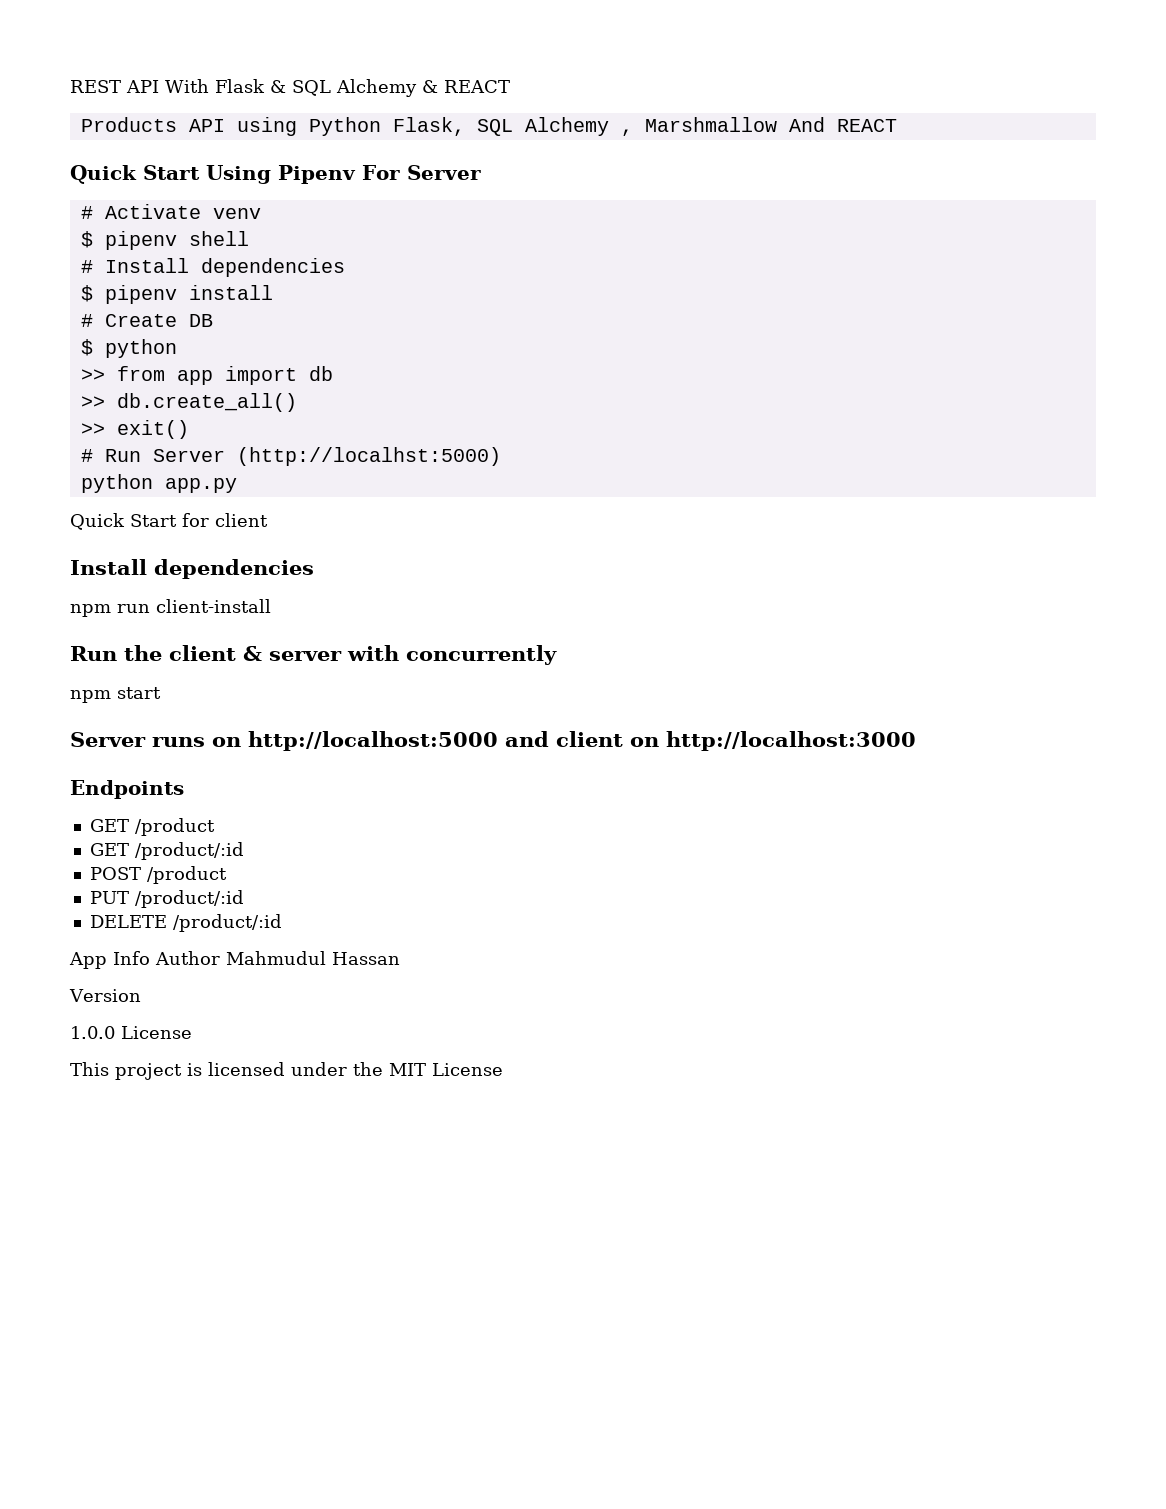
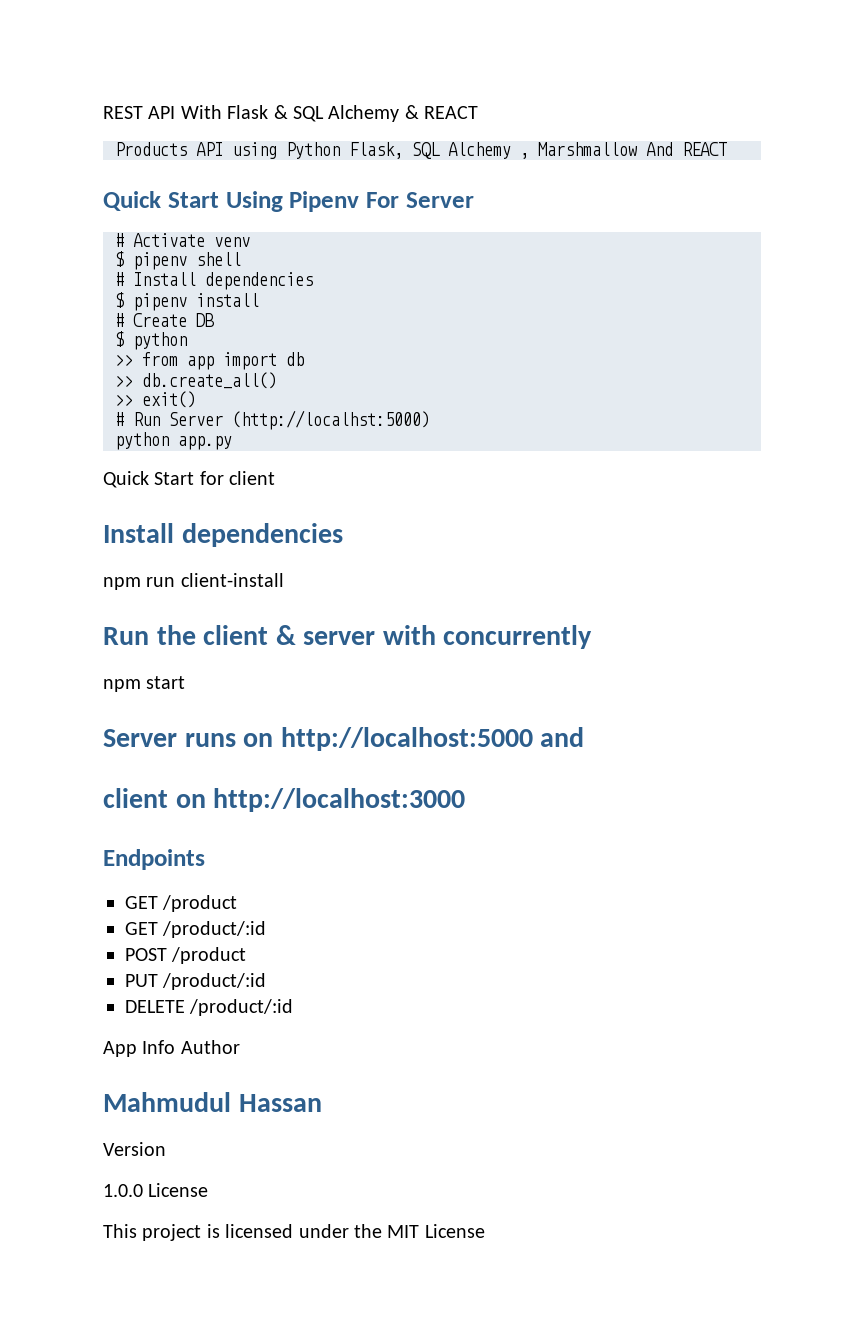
- Server runs on http://localhost:5000 and client on http://localhost:3000
+ Server runs on http://localhost:5000 and
+ client on http://localhost:3000
- App Info Author Mahmudul Hassan
+ App Info Author
+ Mahmudul Hassan

